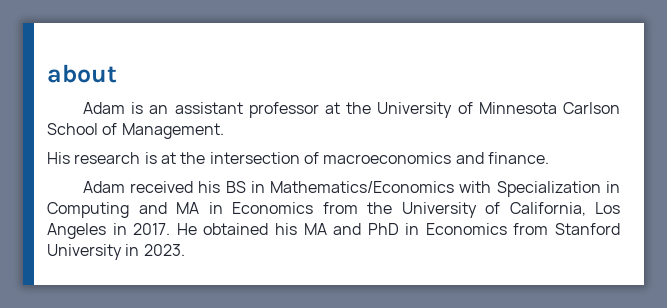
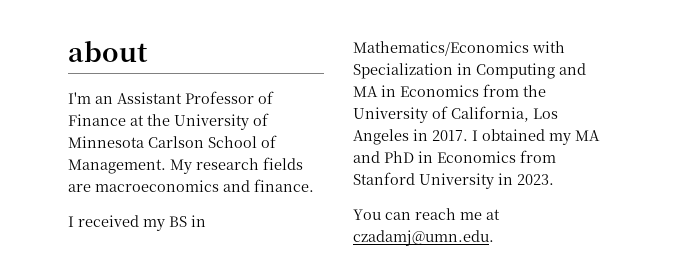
- Adam is an assistant professor at the University of Minnesota Carlson School of Management.
- His research is at the intersection of macroeconomics and finance.
+ I'm an Assistant Professor of Finance at the University of Minnesota Carlson School of Management. My research fields are macroeconomics and finance.
- Adam received his BS in Mathematics/Economics with Specialization in Computing and MA in Economics from the University of California, Los Angeles in 2017.
+ I received my BS in Mathematics/Economics with Specialization in Computing and MA in Economics from the University of California, Los Angeles in 2017.
- He obtained his MA and PhD in Economics from Stanford University in 2023.
+ I obtained my MA and PhD in Economics from Stanford University in 2023.
+ You can reach me at czadamj@umn.edu.

